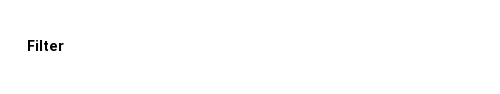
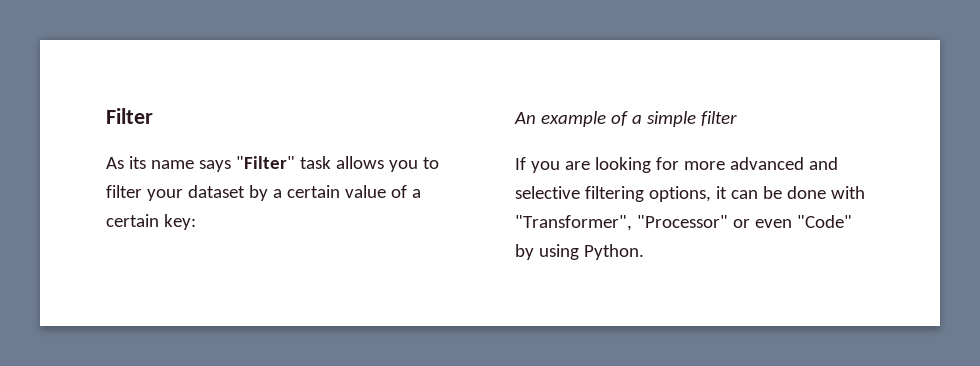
+ As its name says "Filter" task allows you to filter your dataset by a certain value of a certain key:
+ An example of a simple filter
+ If you are looking for more advanced and selective filtering options, it can be done with "Transformer", "Processor" or even "Code" by using Python.

